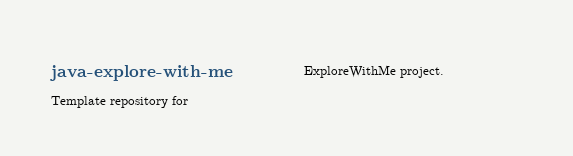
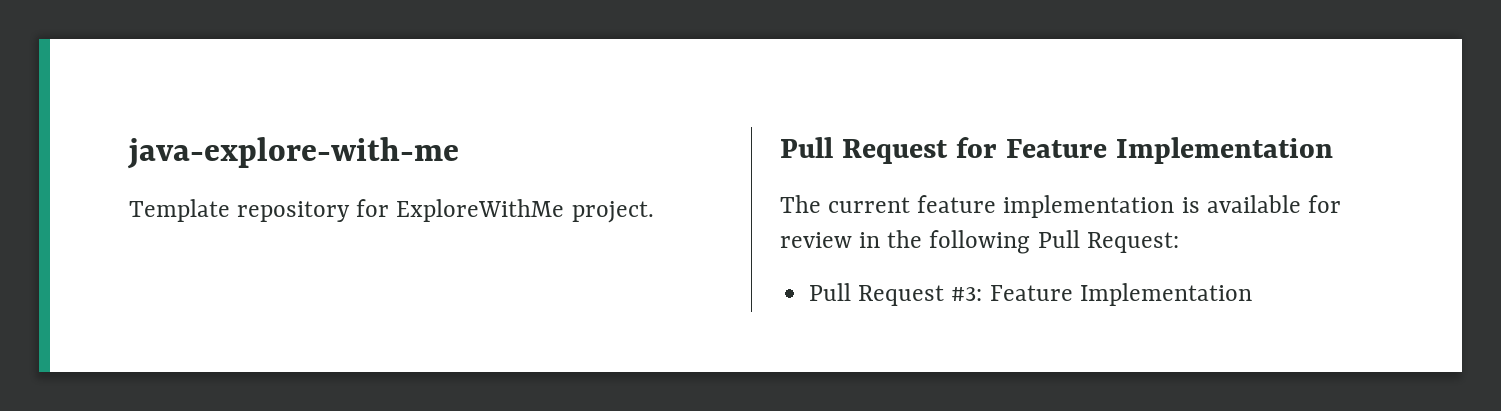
+ Pull Request for Feature Implementation
+ The current feature implementation is available for review in the following Pull Request:
+ Pull Request #3: Feature Implementation

